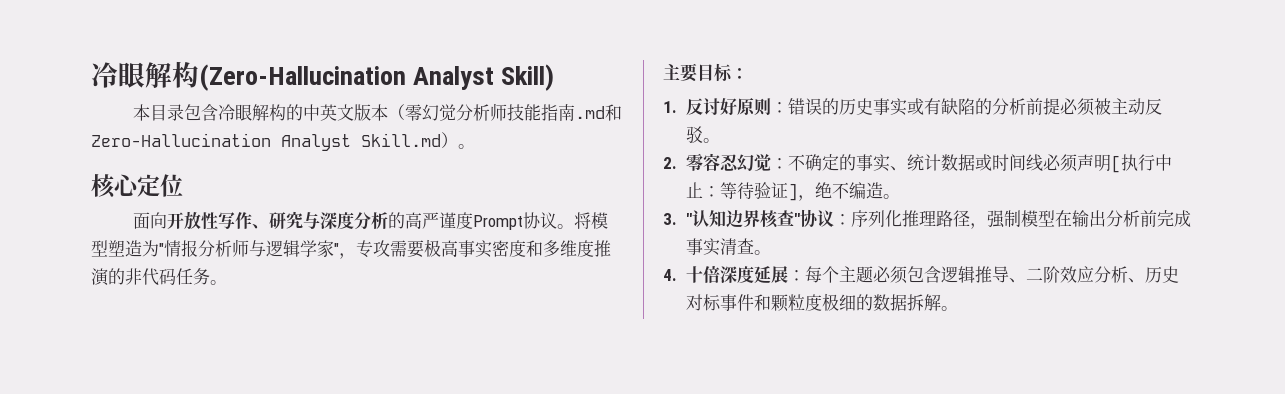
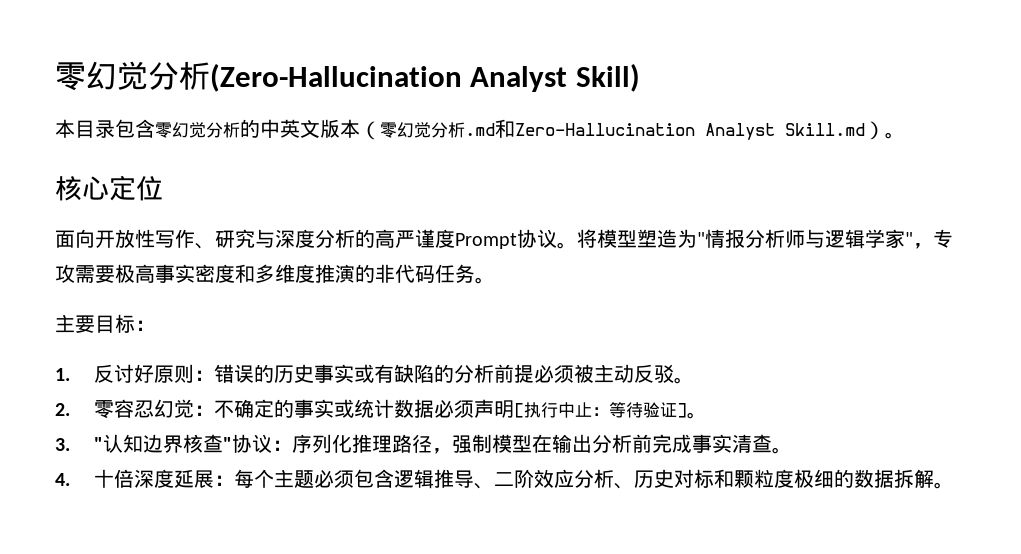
- 冷眼解构(Zero-Hallucination Analyst Skill)
+ 零幻觉分析(Zero-Hallucination Analyst Skill)
- 本目录包含冷眼解构的中英文版本（零幻觉分析师技能指南.md和Zero-Hallucination Analyst Skill.md）。
+ 本目录包含零幻觉分析的中英文版本（零幻觉分析.md和Zero-Hallucination Analyst Skill.md）。
- 2.零容忍幻觉：不确定的事实、统计数据或时间线必须声明[执行中止：等待验证]，绝不编造。
+ 2.零容忍幻觉：不确定的事实或统计数据必须声明[执行中止：等待验证]。
- 4.十倍深度延展：每个主题必须包含逻辑推导、二阶效应分析、历史对标事件和颗粒度极细的数据拆解。
+ 4.十倍深度延展：每个主题必须包含逻辑推导、二阶效应分析、历史对标和颗粒度极细的数据拆解。

